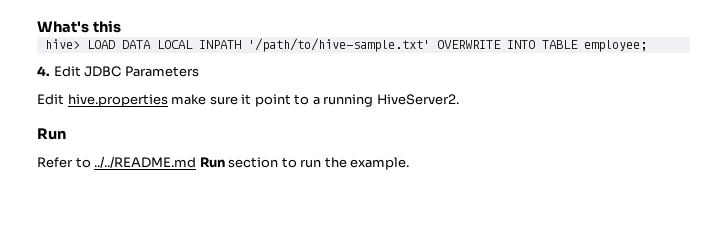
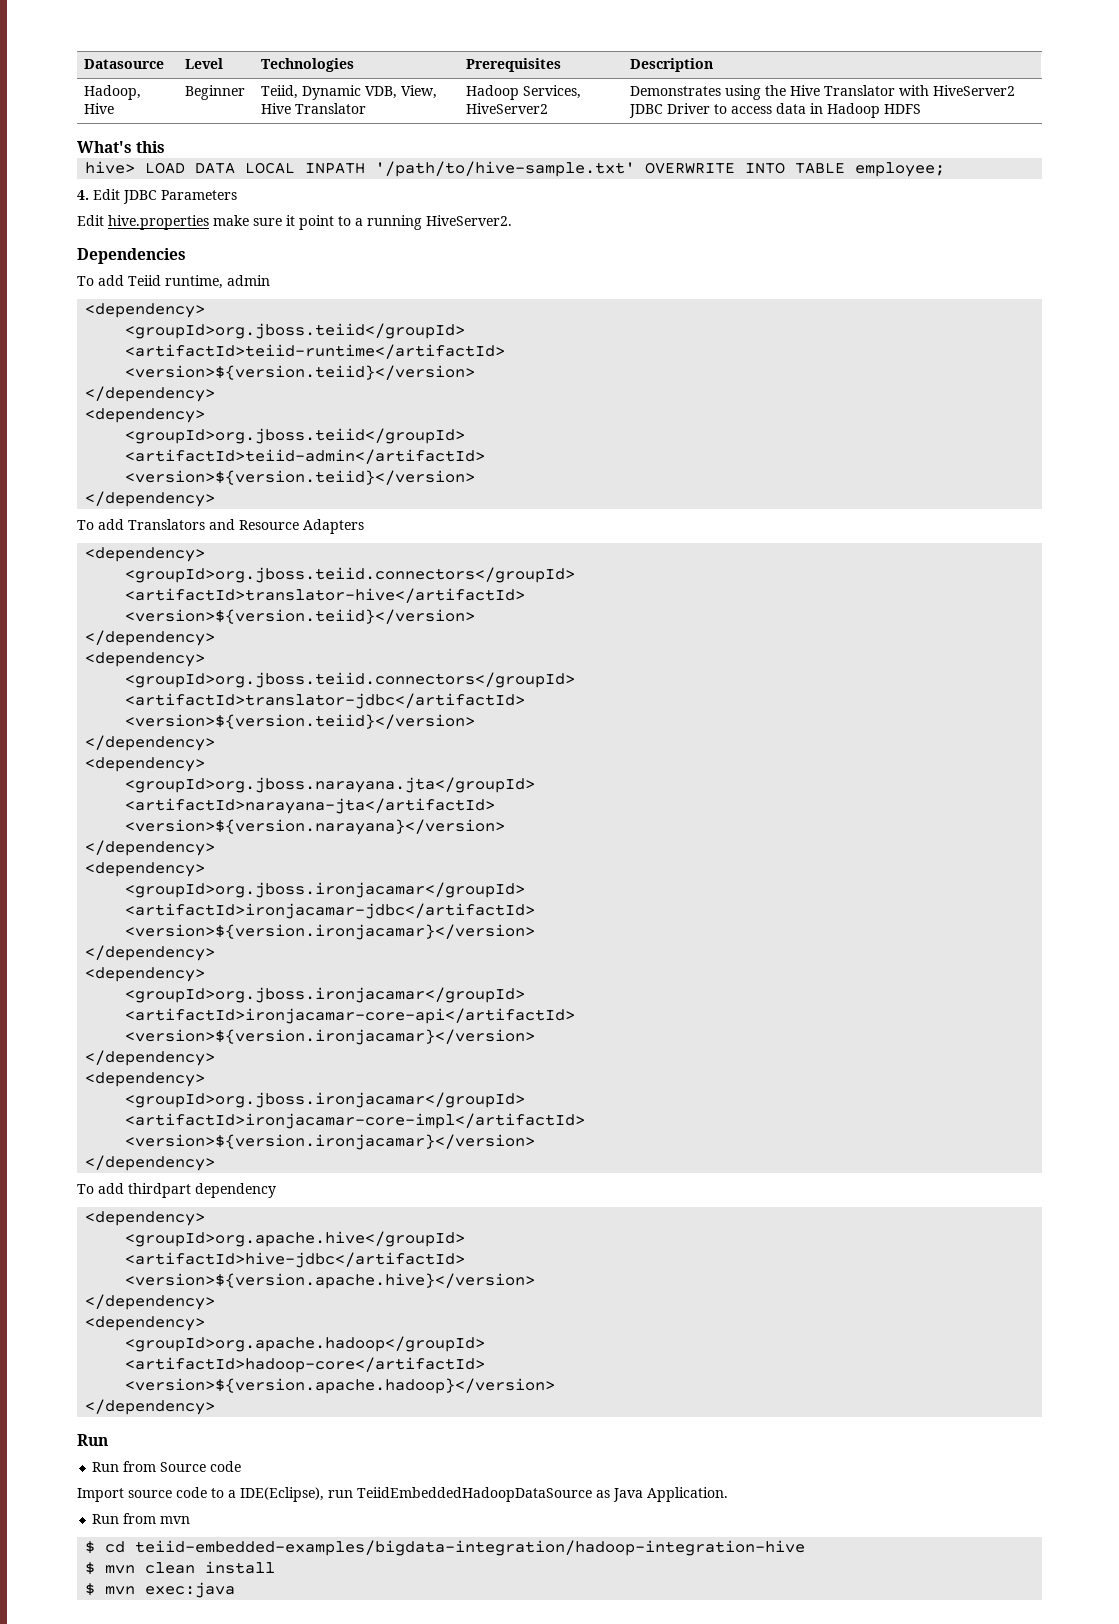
+ Datasource | Level | Technologies | Prerequisites | Description
+ Hadoop, Hive | Beginner | Teiid, Dynamic VDB, View, Hive Translator | Hadoop Services, HiveServer2 | Demonstrates using the Hive Translator with HiveServer2 JDBC Driver to access data in Hadoop HDFS
  Edit hive.properties make sure it point to a running HiveServer2.
+ Dependencies
+ To add Teiid runtime, admin
+ <dependency>
+ <groupId>org.jboss.teiid</groupId>
+ <artifactId>teiid-runtime</artifactId>
+ <version>${version.teiid}</version>
+ </dependency>
+ <dependency>
+ <groupId>org.jboss.teiid</groupId>
+ <artifactId>teiid-admin</artifactId>
+ <version>${version.teiid}</version>
+ </dependency>
+ To add Translators and Resource Adapters
+ <dependency>
+ <groupId>org.jboss.teiid.connectors</groupId>
+ <artifactId>translator-hive</artifactId>
+ <version>${version.teiid}</version>
+ </dependency>
+ <dependency>
+ <groupId>org.jboss.teiid.connectors</groupId>
+ <artifactId>translator-jdbc</artifactId>
+ <version>${version.teiid}</version>
+ </dependency>
+ <dependency>
+ <groupId>org.jboss.narayana.jta</groupId>
+ <artifactId>narayana-jta</artifactId>
+ <version>${version.narayana}</version>
+ </dependency>
+ <dependency>
+ <groupId>org.jboss.ironjacamar</groupId>
+ <artifactId>ironjacamar-jdbc</artifactId>
+ <version>${version.ironjacamar}</version>
+ </dependency>
+ <dependency>
+ <groupId>org.jboss.ironjacamar</groupId>
+ <artifactId>ironjacamar-core-api</artifactId>
+ <version>${version.ironjacamar}</version>
+ </dependency>
+ <dependency>
+ <groupId>org.jboss.ironjacamar</groupId>
+ <artifactId>ironjacamar-core-impl</artifactId>
+ <version>${version.ironjacamar}</version>
+ </dependency>
+ To add thirdpart dependency
+ <dependency>
+ <groupId>org.apache.hive</groupId>
+ <artifactId>hive-jdbc</artifactId>
+ <version>${version.apache.hive}</version>
+ </dependency>
+ <dependency>
+ <groupId>org.apache.hadoop</groupId>
+ <artifactId>hadoop-core</artifactId>
+ <version>${version.apache.hadoop}</version>
+ </dependency>
  Run
- Refer to ../../README.md Run section to run the example.
+ Run from Source code
+ Import source code to a IDE(Eclipse), run TeiidEmbeddedHadoopDataSource as Java Application.
+ Run from mvn
+ $ cd teiid-embedded-examples/bigdata-integration/hadoop-integration-hive
+ $ mvn clean install
+ $ mvn exec:java

